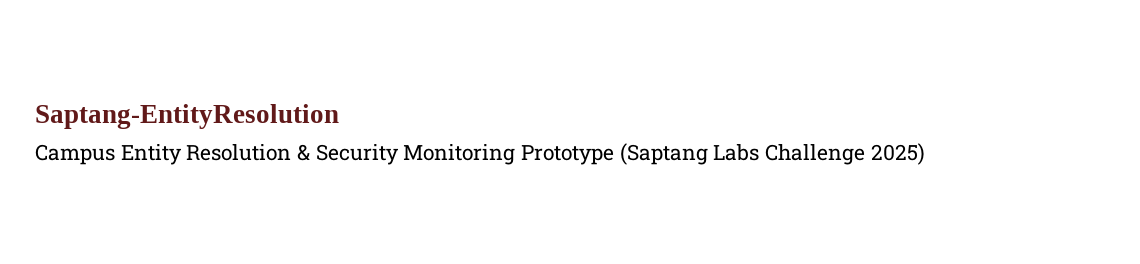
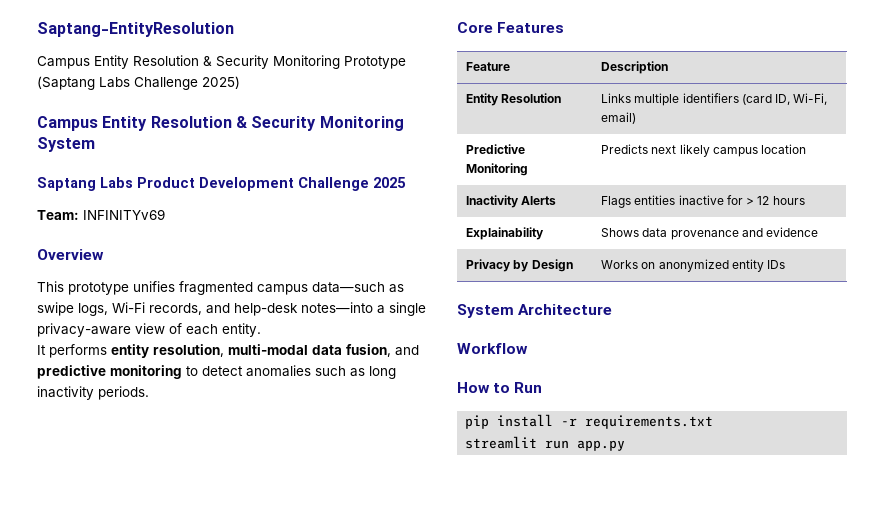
+ Campus Entity Resolution & Security Monitoring System
+ Saptang Labs Product Development Challenge 2025
+ Team: INFINITYv69
+ Overview
+ This prototype unifies fragmented campus data—such as swipe logs, Wi-Fi records, and help-desk notes—into a single privacy-aware view of each entity.
+ It performs entity resolution, multi-modal data fusion, and predictive monitoring to detect anomalies such as long inactivity periods.
+ Core Features
+ Feature | Description
+ Entity Resolution | Links multiple identifiers (card ID, Wi-Fi, email)
+ Predictive Monitoring | Predicts next likely campus location
+ Inactivity Alerts | Flags entities inactive for > 12 hours
+ Explainability | Shows data provenance and evidence
+ Privacy by Design | Works on anonymized entity IDs
+ System Architecture
+ Workflow
+ How to Run
+ pip install -r requirements.txt
+ streamlit run app.py

